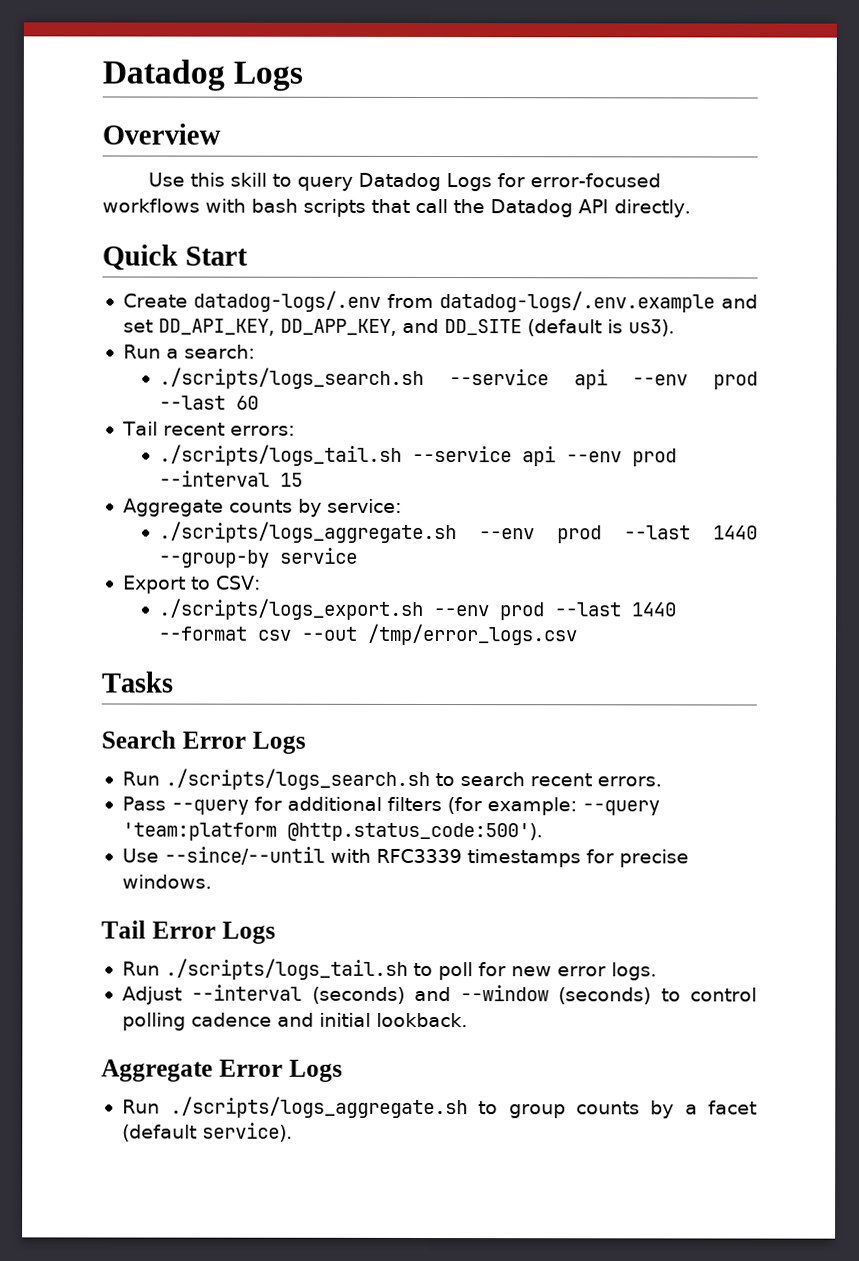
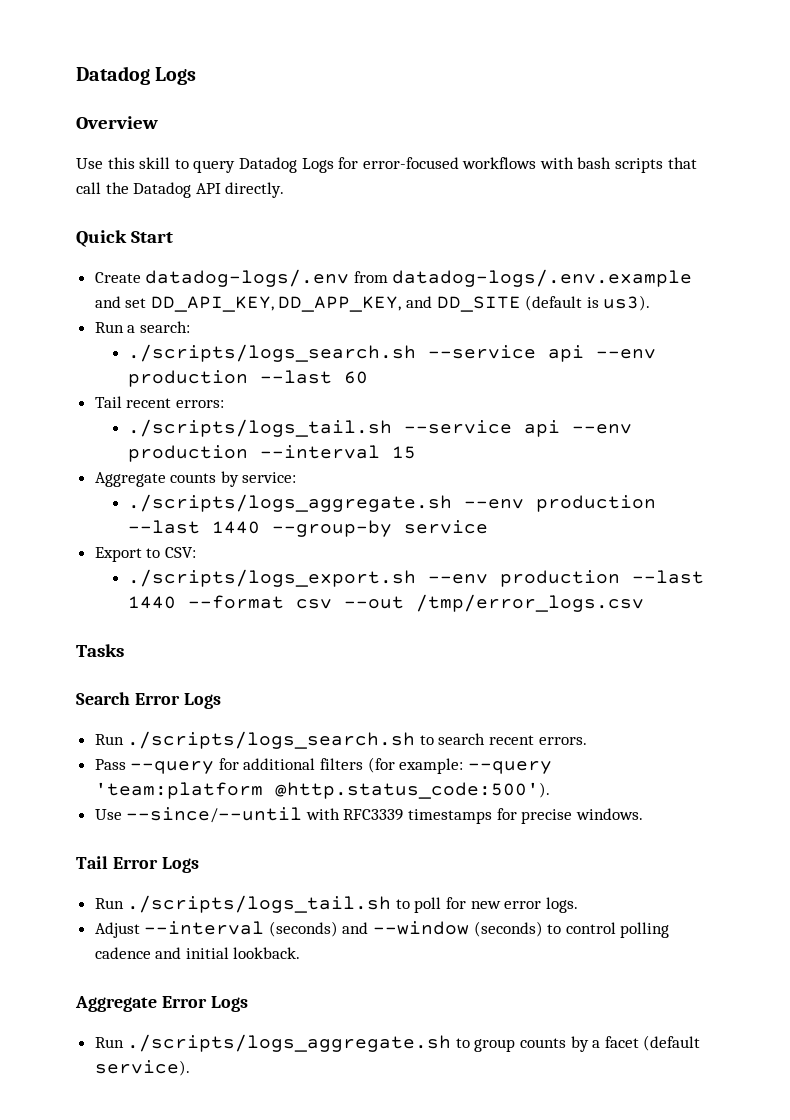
- ./scripts/logs_search.sh --service api --env prod --last 60
+ ./scripts/logs_search.sh --service api --env production --last 60
- ./scripts/logs_tail.sh --service api --env prod --interval 15
+ ./scripts/logs_tail.sh --service api --env production --interval 15
- ./scripts/logs_aggregate.sh --env prod --last 1440 --group-by service
+ ./scripts/logs_aggregate.sh --env production --last 1440 --group-by service
- ./scripts/logs_export.sh --env prod --last 1440 --format csv --out /tmp/error_logs.csv
+ ./scripts/logs_export.sh --env production --last 1440 --format csv --out /tmp/error_logs.csv

